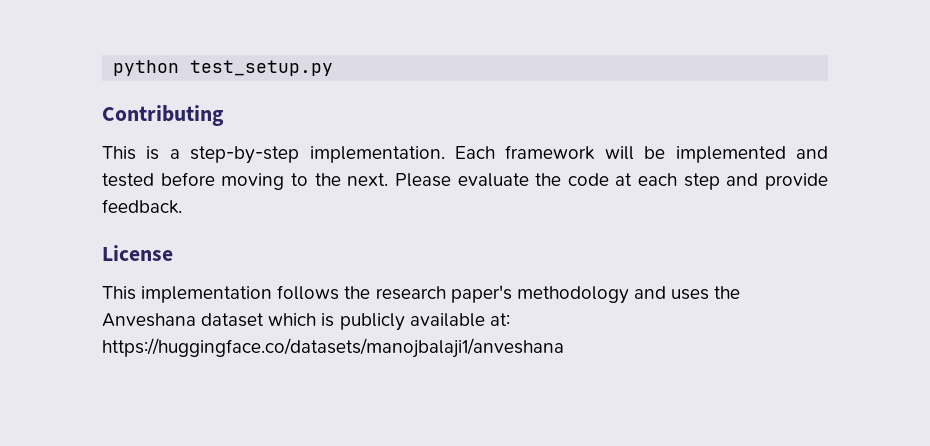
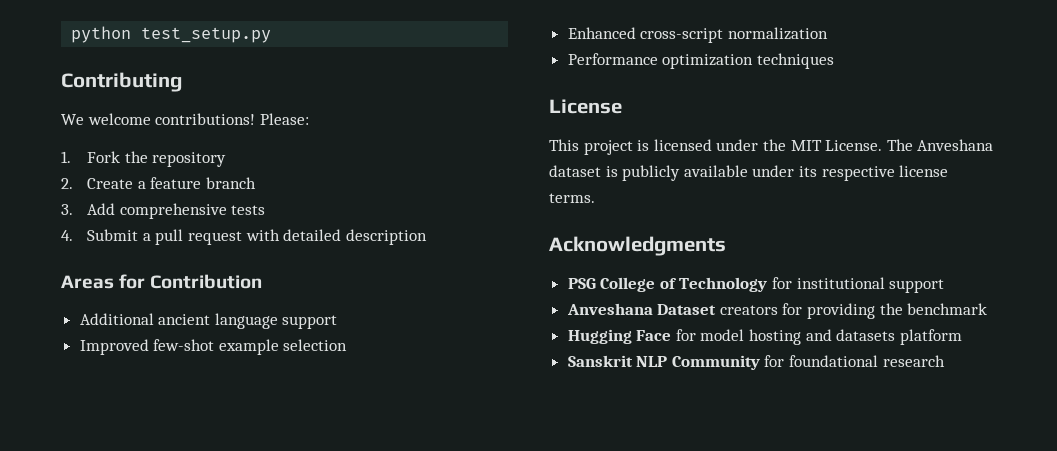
- This is a step-by-step implementation. Each framework will be implemented and tested before moving to the next. Please evaluate the code at each step and provide feedback.
+ We welcome contributions! Please:
+ 1. Fork the repository
+ 2. Create a feature branch
+ 3. Add comprehensive tests
+ 4. Submit a pull request with detailed description
+ Areas for Contribution
+ Additional ancient language support
+ Improved few-shot example selection
+ Enhanced cross-script normalization
+ Performance optimization techniques
  License
- This implementation follows the research paper's methodology and uses the Anveshana dataset which is publicly available at: https://huggingface.co/datasets/manojbalaji1/anveshana
+ This project is licensed under the MIT License. The Anveshana dataset is publicly available under its respective license terms.
+ Acknowledgments
+ PSG College of Technology for institutional support
+ Anveshana Dataset creators for providing the benchmark
+ Hugging Face for model hosting and datasets platform
+ Sanskrit NLP Community for foundational research

